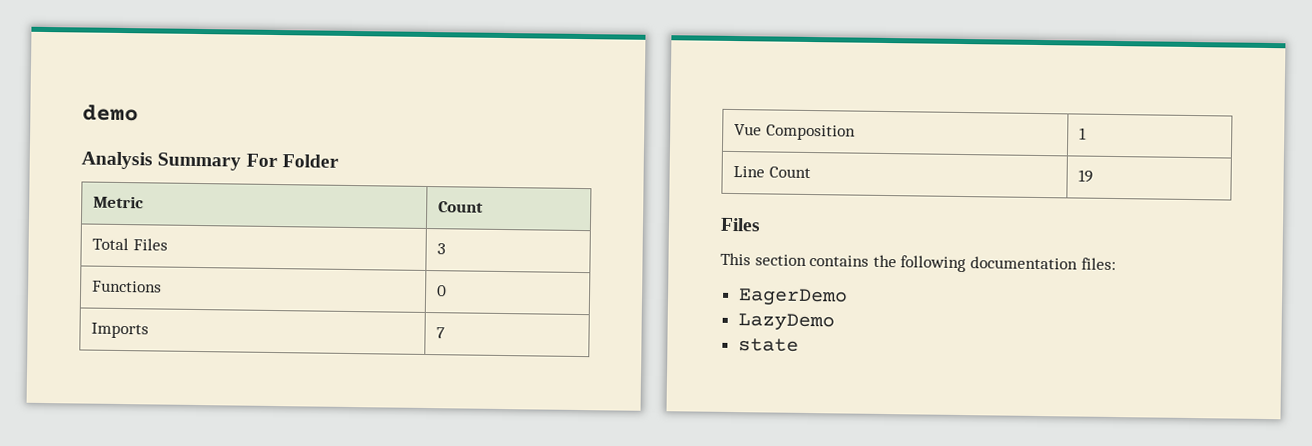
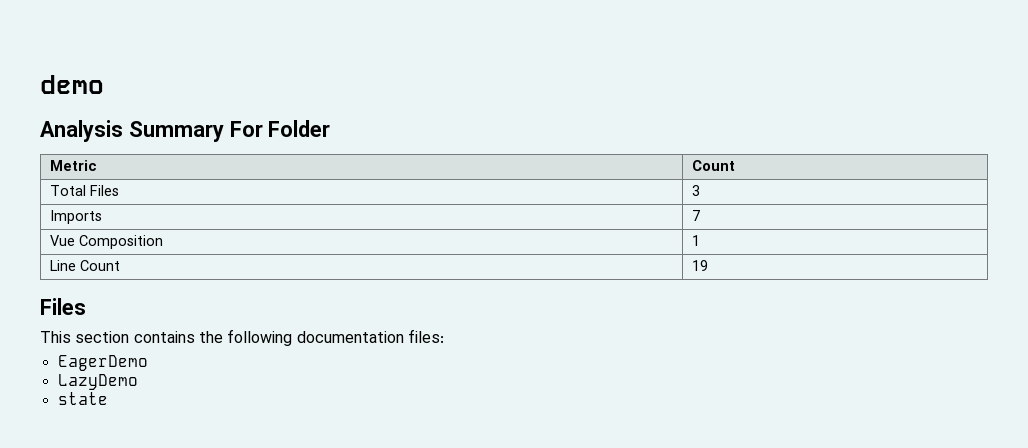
- Functions | 0

